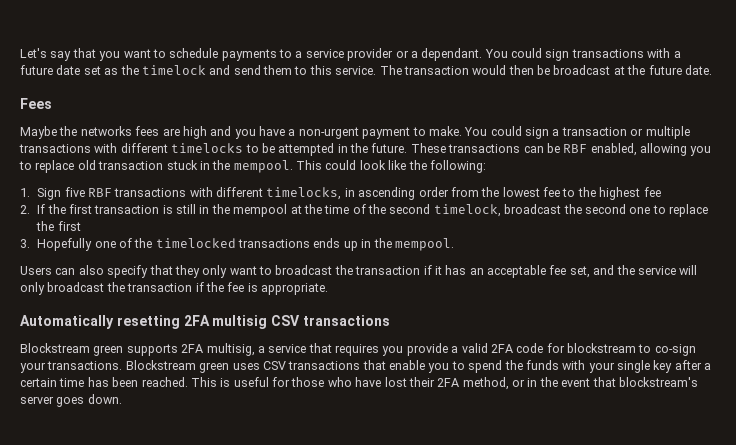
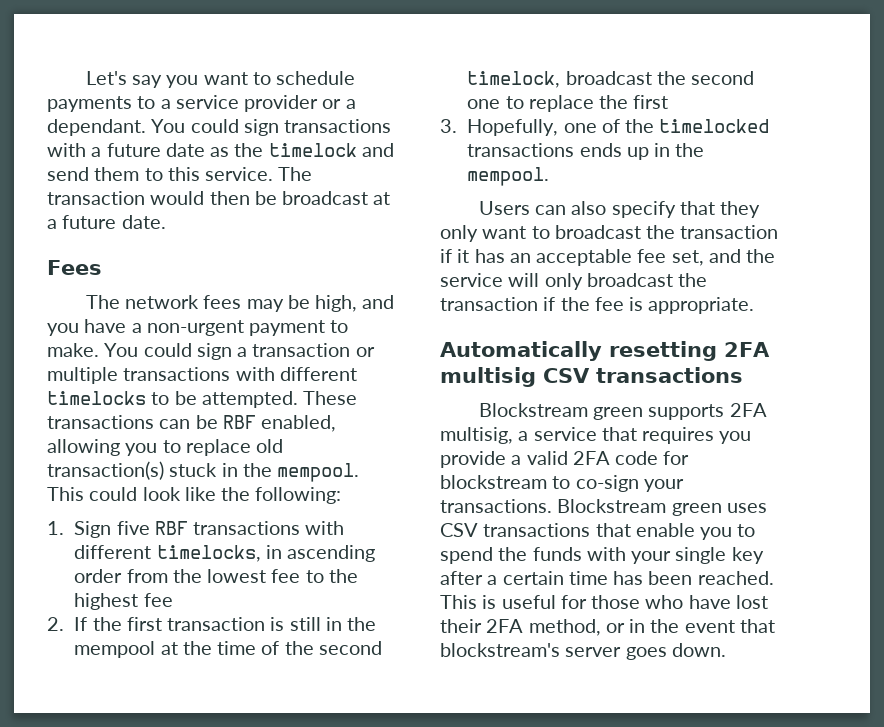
- Let's say that you want to schedule payments to a service provider or a dependant.
+ Let's say you want to schedule payments to a service provider or a dependant.
- You could sign transactions with a future date set as the timelock and send them to this service.
+ You could sign transactions with a future date as the timelock and send them to this service.
- The transaction would then be broadcast at the future date.
+ The transaction would then be broadcast at a future date.
- Maybe the networks fees are high and you have a non-urgent payment to make.
+ The network fees may be high, and you have a non-urgent payment to make.
- You could sign a transaction or multiple transactions with different timelocks to be attempted in the future.
+ You could sign a transaction or multiple transactions with different timelocks to be attempted.
- These transactions can be RBF enabled, allowing you to replace old transaction stuck in the mempool.
+ These transactions can be RBF enabled, allowing you to replace old transaction(s) stuck in the mempool.
- 3. Hopefully one of the timelocked transactions ends up in the mempool.
+ 3. Hopefully, one of the timelocked transactions ends up in the mempool.

